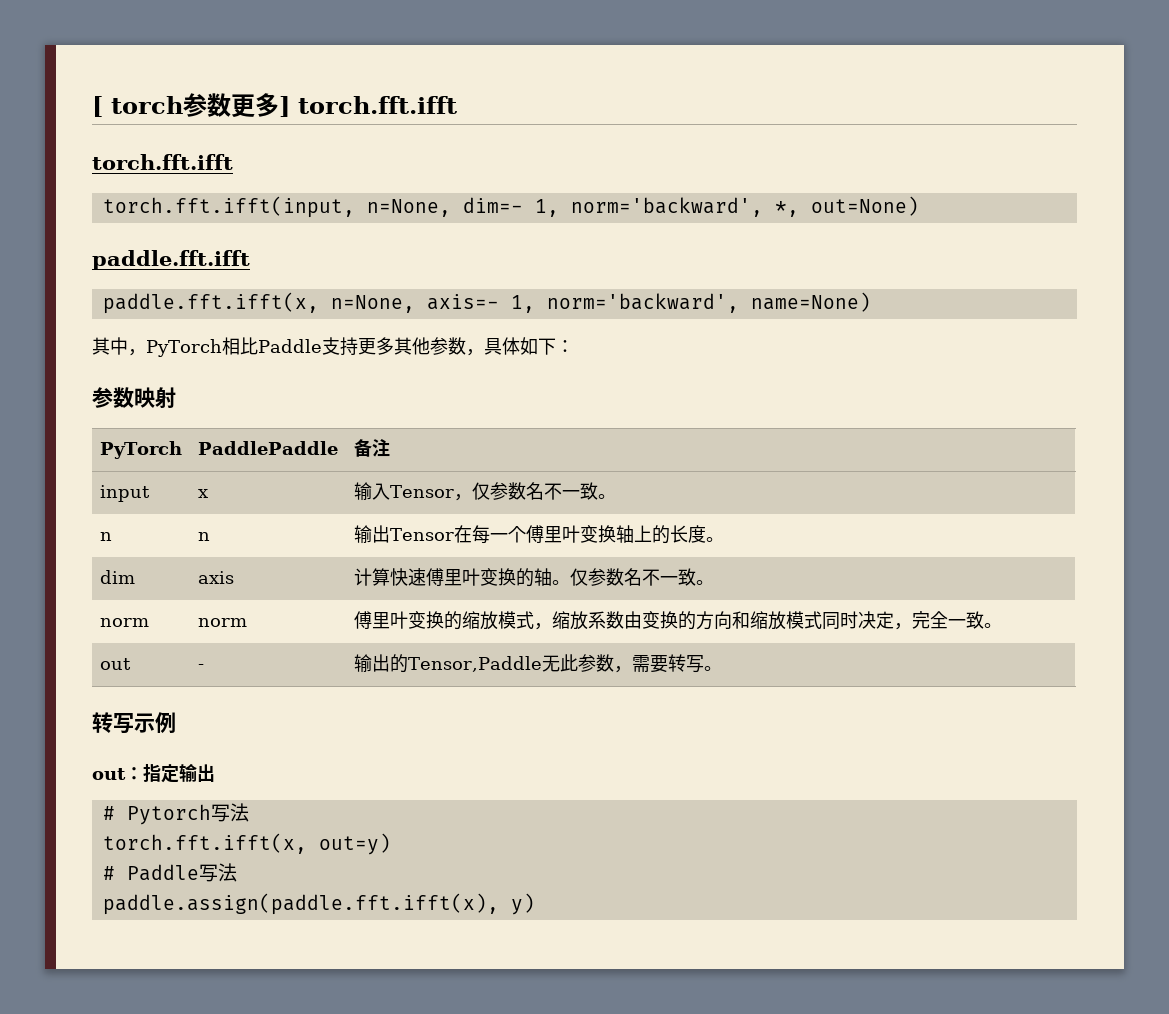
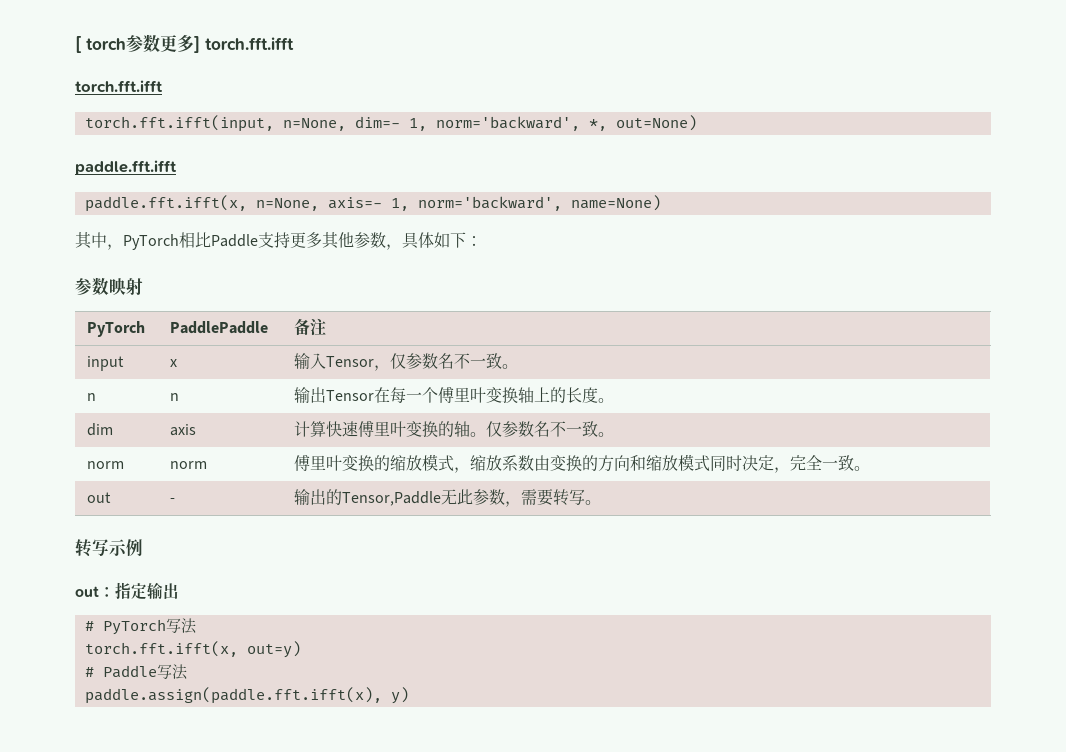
- # Pytorch写法
+ # PyTorch写法

